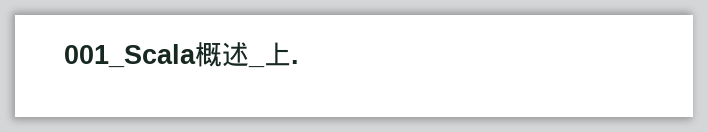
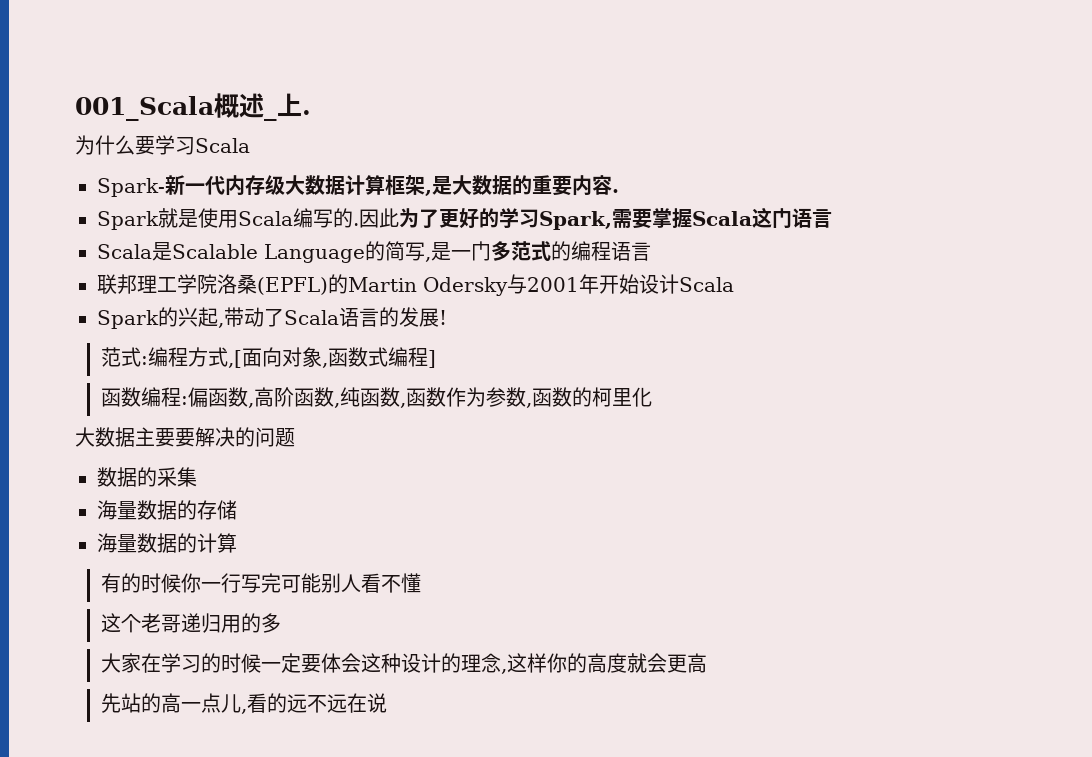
+ 为什么要学习Scala
+ Spark-新一代内存级大数据计算框架,是大数据的重要内容.
+ Spark就是使用Scala编写的.因此为了更好的学习Spark,需要掌握Scala这门语言
+ Scala是Scalable Language的简写,是一门多范式的编程语言
+ 联邦理工学院洛桑(EPFL)的Martin Odersky与2001年开始设计Scala
+ Spark的兴起,带动了Scala语言的发展!
+ 范式:编程方式,[面向对象,函数式编程]
+ 函数编程:偏函数,高阶函数,纯函数,函数作为参数,函数的柯里化
+ 大数据主要要解决的问题
+ 数据的采集
+ 海量数据的存储
+ 海量数据的计算
+ 有的时候你一行写完可能别人看不懂
+ 这个老哥递归用的多
+ 大家在学习的时候一定要体会这种设计的理念,这样你的高度就会更高
+ 先站的高一点儿,看的远不远在说

